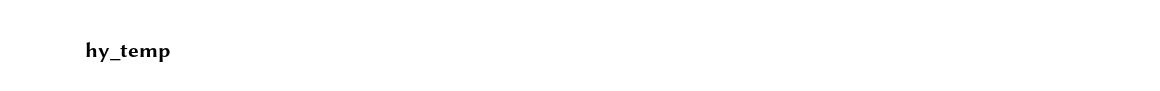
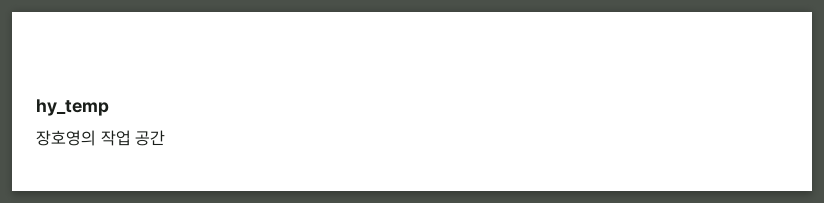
+ 장호영의 작업 공간

